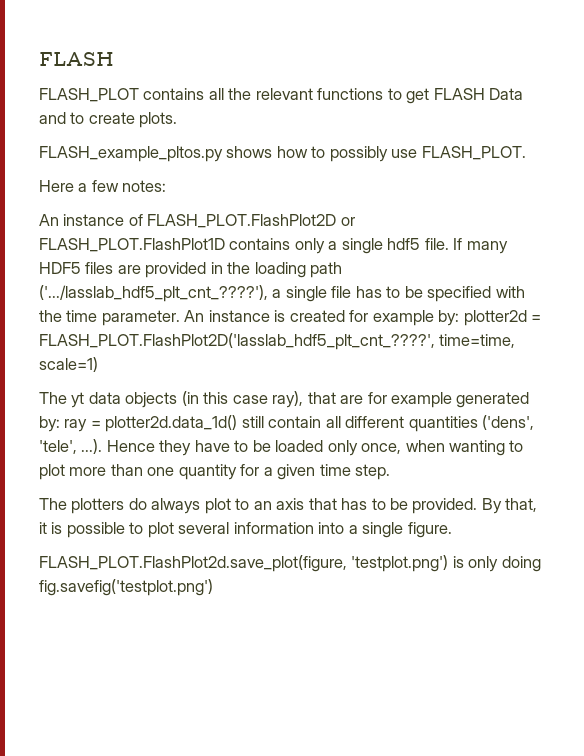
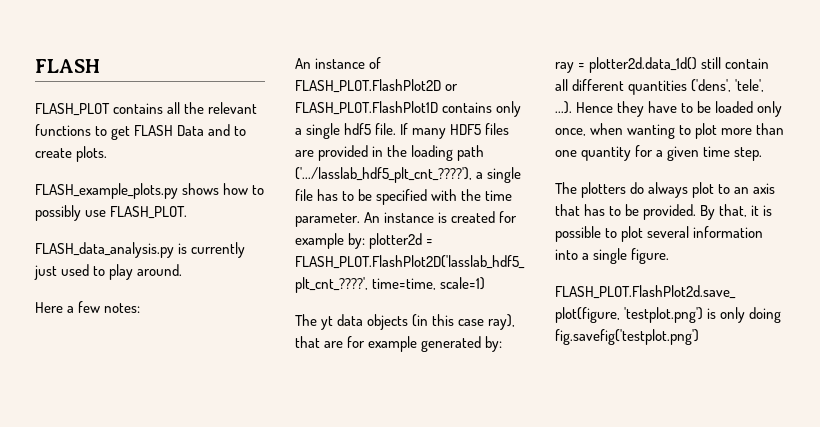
- FLASH_example_pltos.py shows how to possibly use FLASH_PLOT.
+ FLASH_example_plots.py shows how to possibly use FLASH_PLOT.
+ FLASH_data_analysis.py is currently just used to play around.

